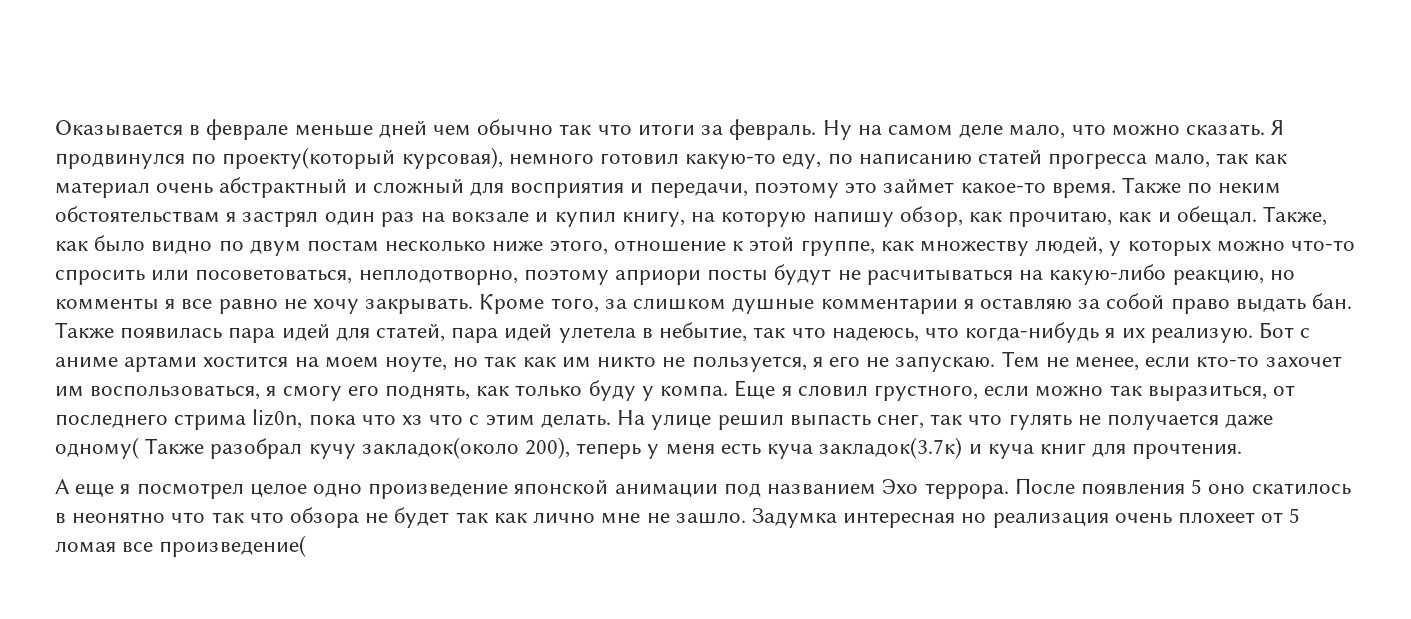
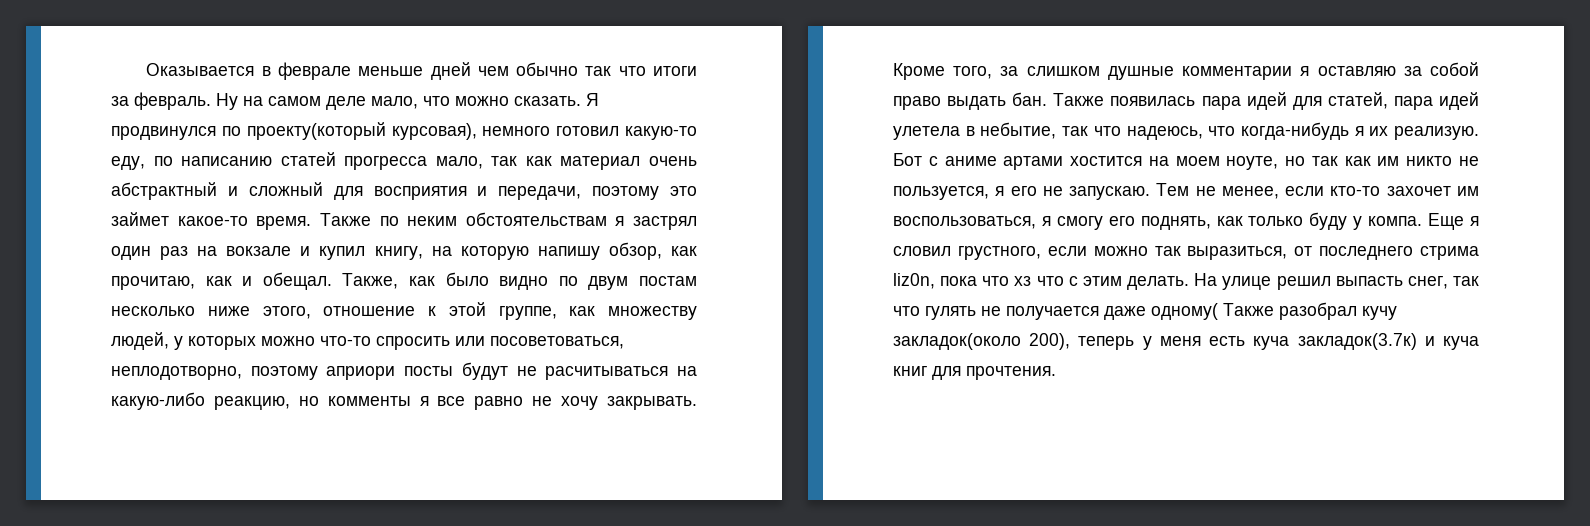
- А еще я посмотрел целое одно произведение японской анимации под названием Эхо террора. После появления 5 оно скатилось в неонятно что так что обзора не будет так как лично мне не зашло. Задумка интересная но реализация очень плохеет от 5 ломая все произведение(

